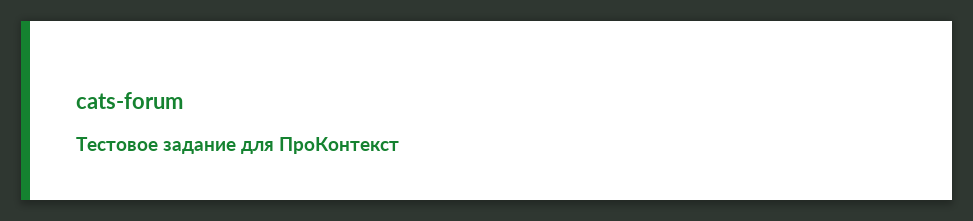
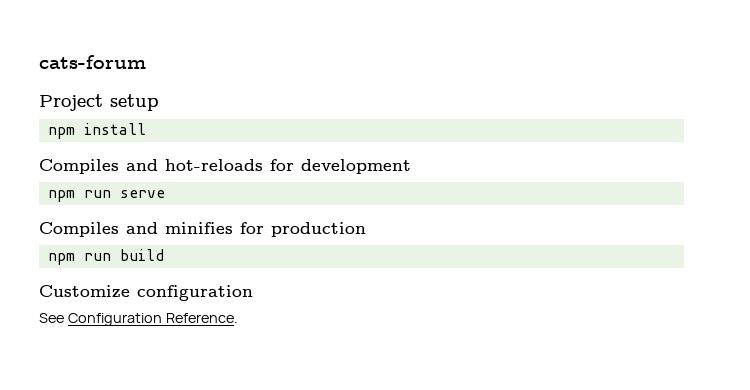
- Тестовое задание для ПроКонтекст
+ Project setup
+ npm install
+ Compiles and hot-reloads for development
+ npm run serve
+ Compiles and minifies for production
+ npm run build
+ Customize configuration
+ See Configuration Reference.

